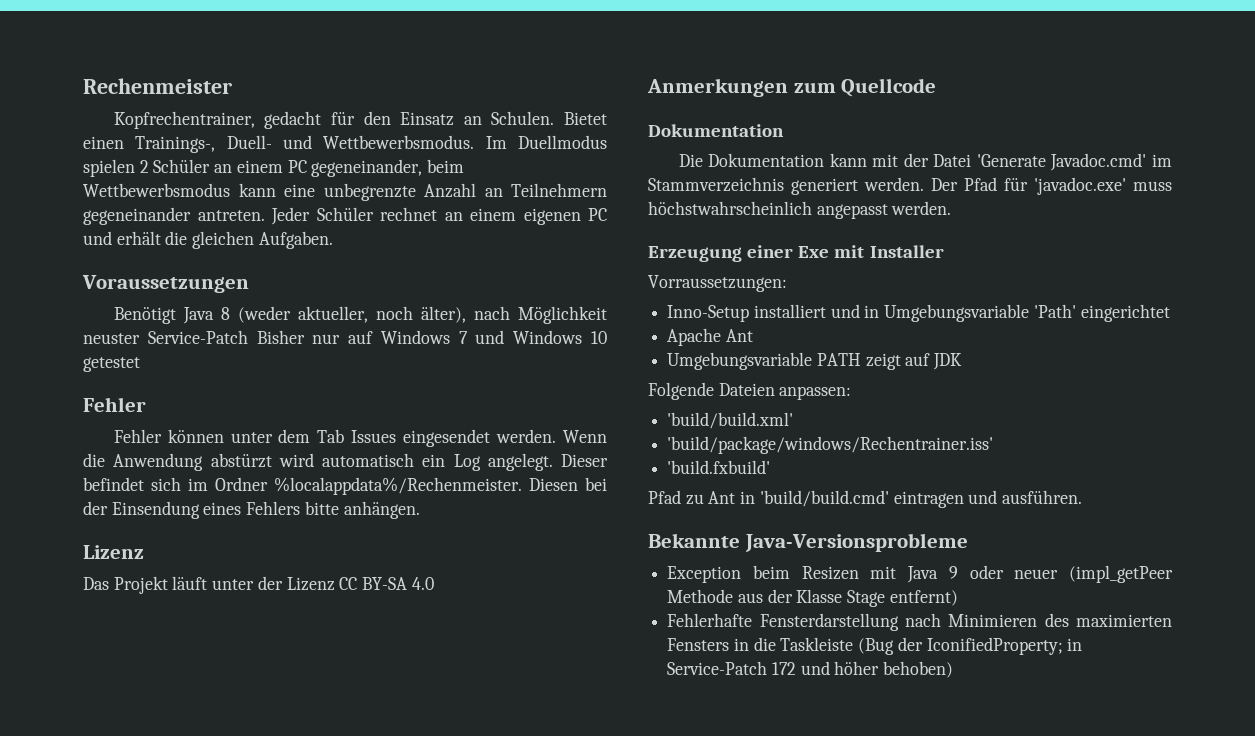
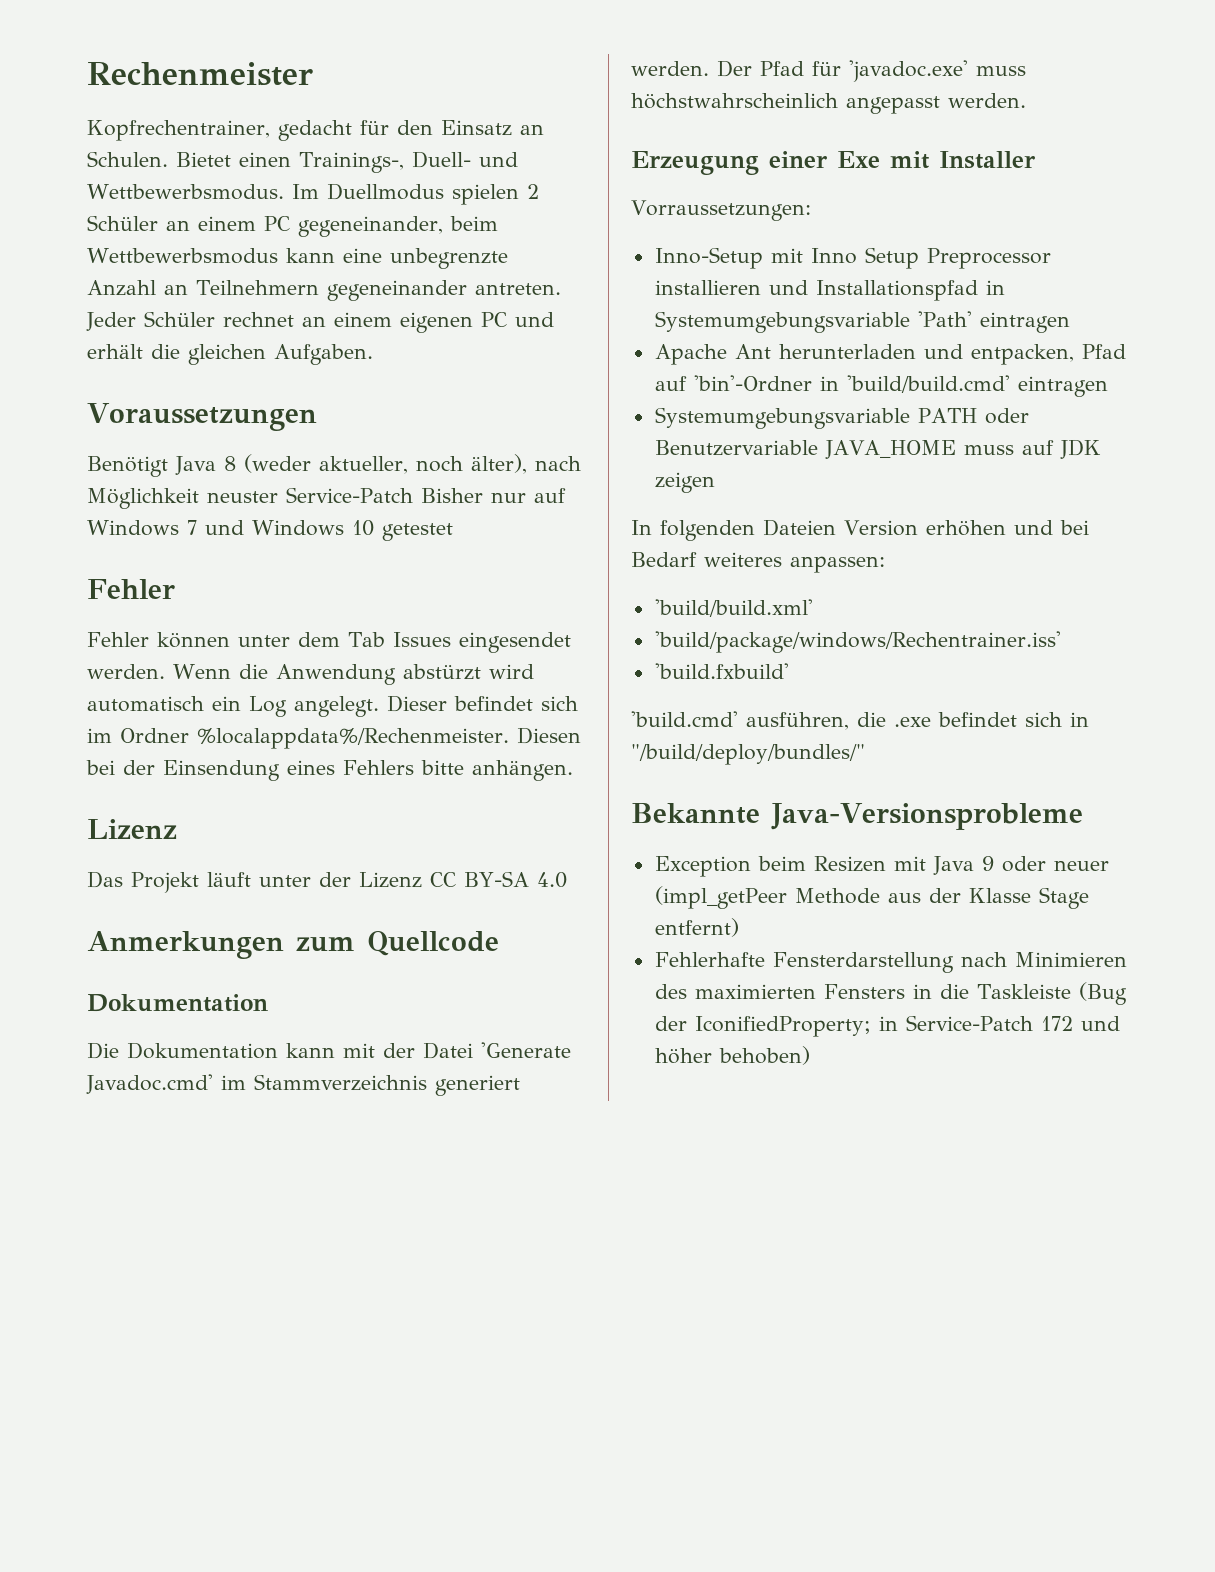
- Inno-Setup installiert und in Umgebungsvariable 'Path' eingerichtet
- Apache Ant
- Umgebungsvariable PATH zeigt auf JDK
- Folgende Dateien anpassen:
+ Inno-Setup mit Inno Setup Preprocessor installieren und Installationspfad in Systemumgebungsvariable 'Path' eintragen
+ Apache Ant herunterladen und entpacken, Pfad auf 'bin'-Ordner in 'build/build.cmd' eintragen
+ Systemumgebungsvariable PATH oder Benutzervariable JAVA_HOME muss auf JDK zeigen
+ In folgenden Dateien Version erhöhen und bei Bedarf weiteres anpassen:
  'build/build.xml'
  'build/package/windows/Rechentrainer.iss'
  'build.fxbuild'
- Pfad zu Ant in 'build/build.cmd' eintragen und ausführen.
+ 'build.cmd' ausführen, die .exe befindet sich in "/build/deploy/bundles/"

